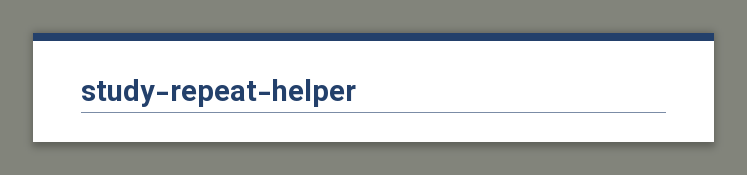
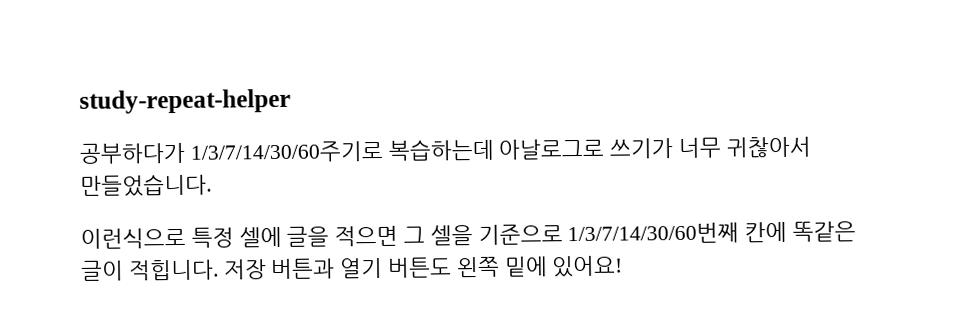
+ 공부하다가 1/3/7/14/30/60주기로 복습하는데 아날로그로 쓰기가 너무 귀찮아서 만들었습니다.
+ 이런식으로 특정 셀에 글을 적으면 그 셀을 기준으로 1/3/7/14/30/60번째 칸에 똑같은 글이 적힙니다. 저장 버튼과 열기 버튼도 왼쪽 밑에 있어요!

